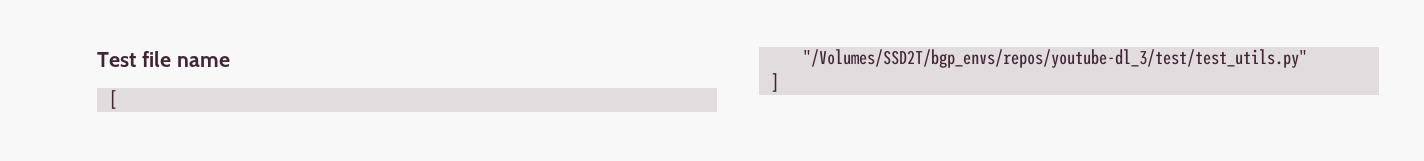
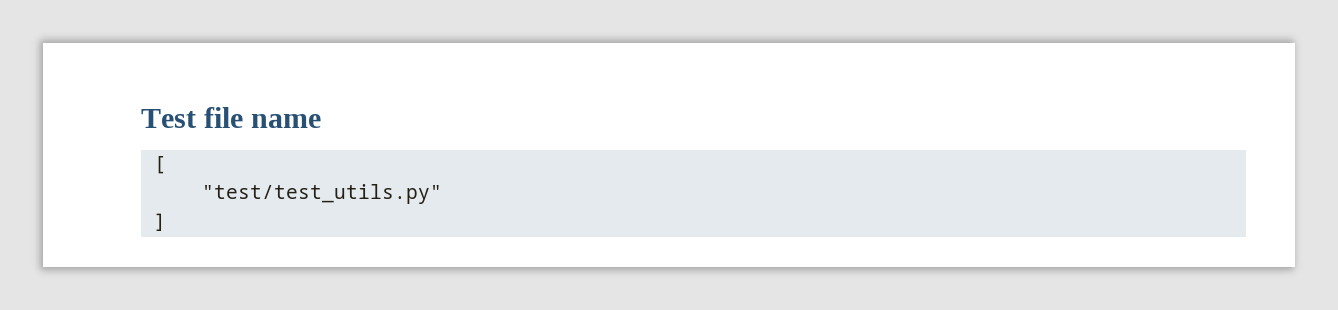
- "/Volumes/SSD2T/bgp_envs/repos/youtube-dl_3/test/test_utils.py"
+ "test/test_utils.py"

